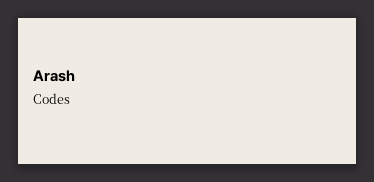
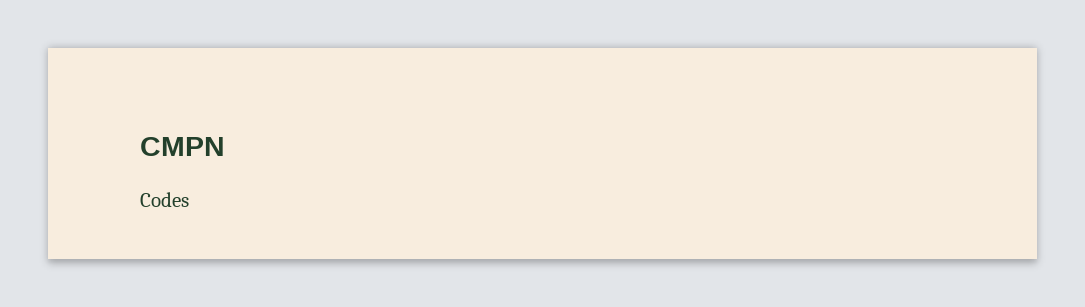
- Arash
+ CMPN

